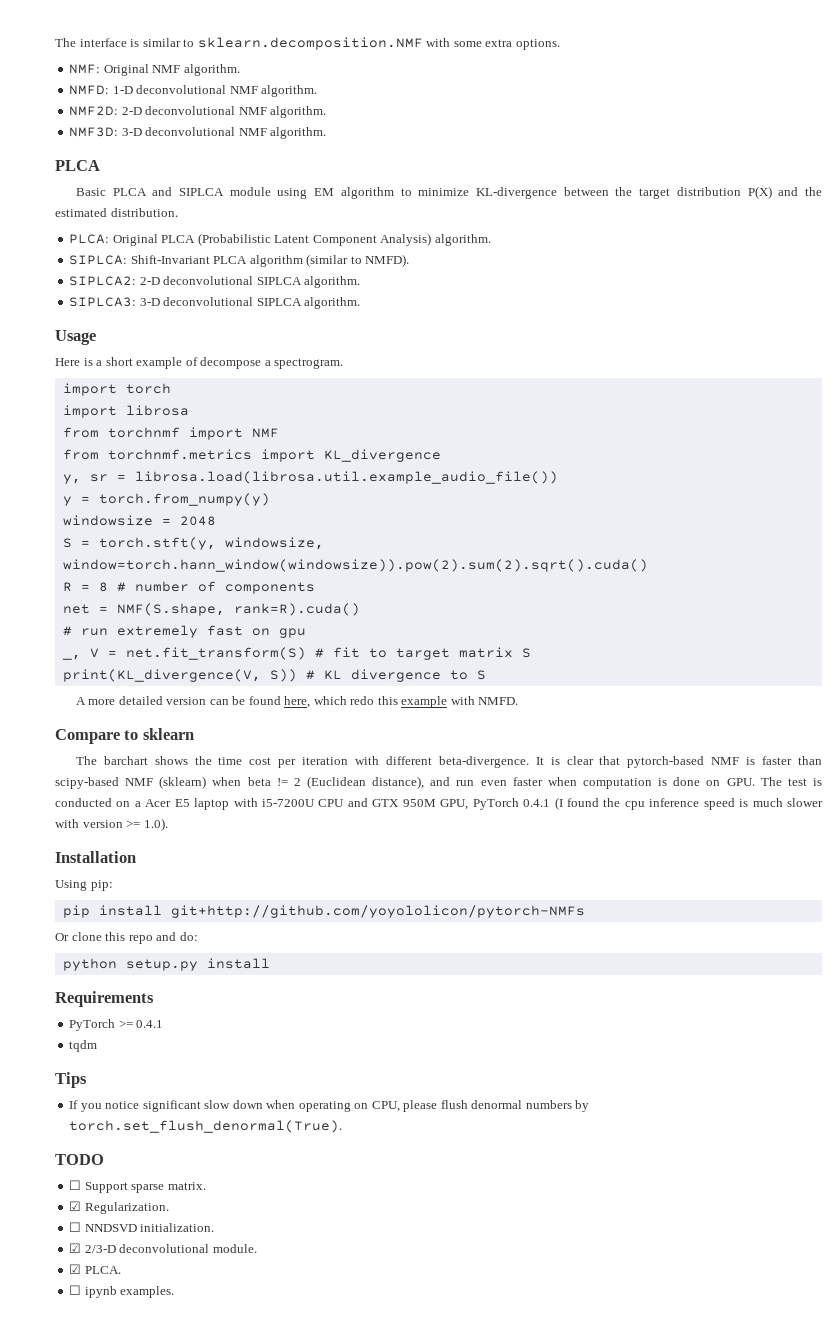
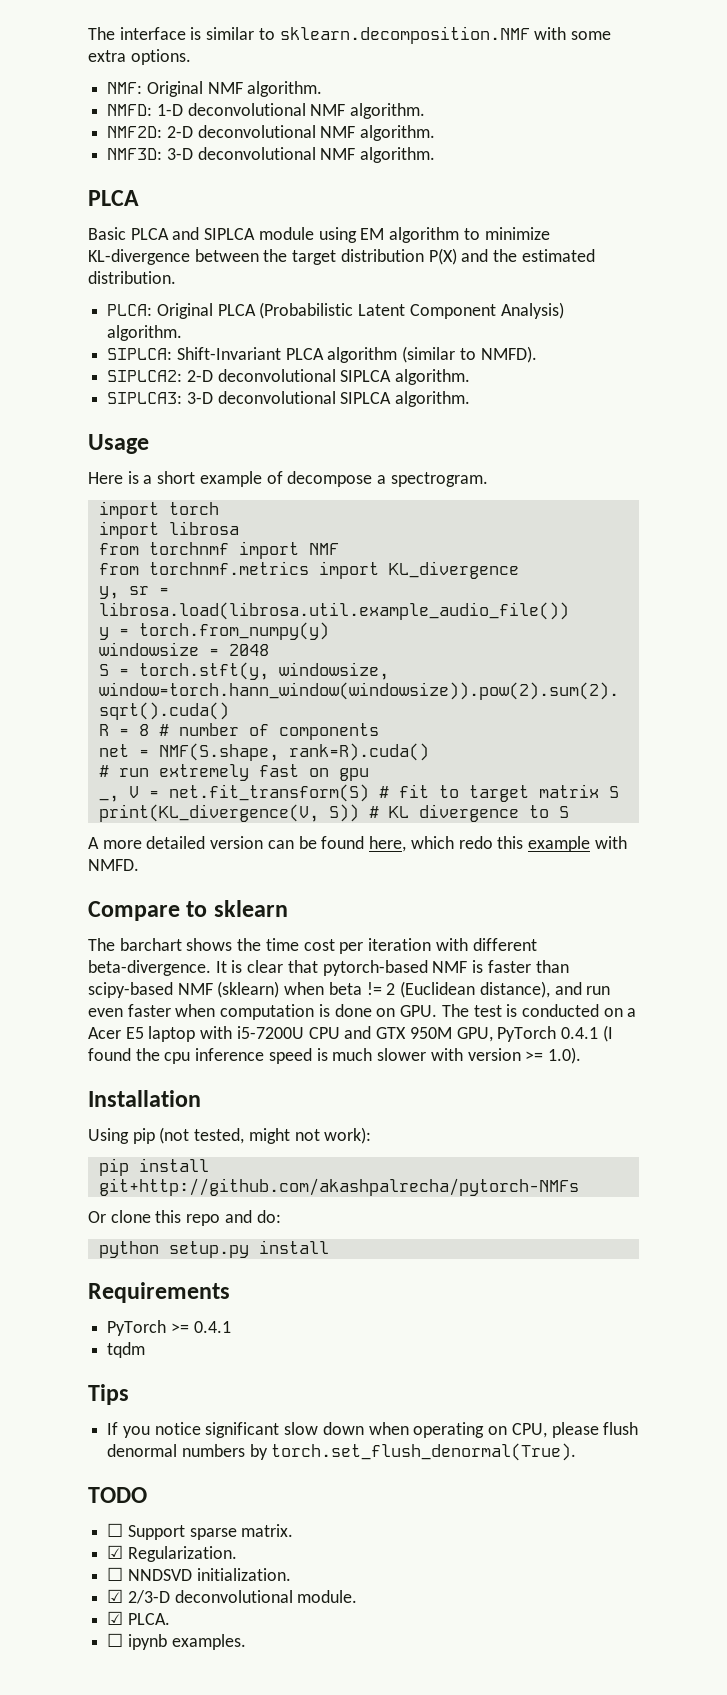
- Using pip:
+ Using pip (not tested, might not work):
- pip install git+http://github.com/yoyololicon/pytorch-NMFs
+ pip install git+http://github.com/akashpalrecha/pytorch-NMFs

